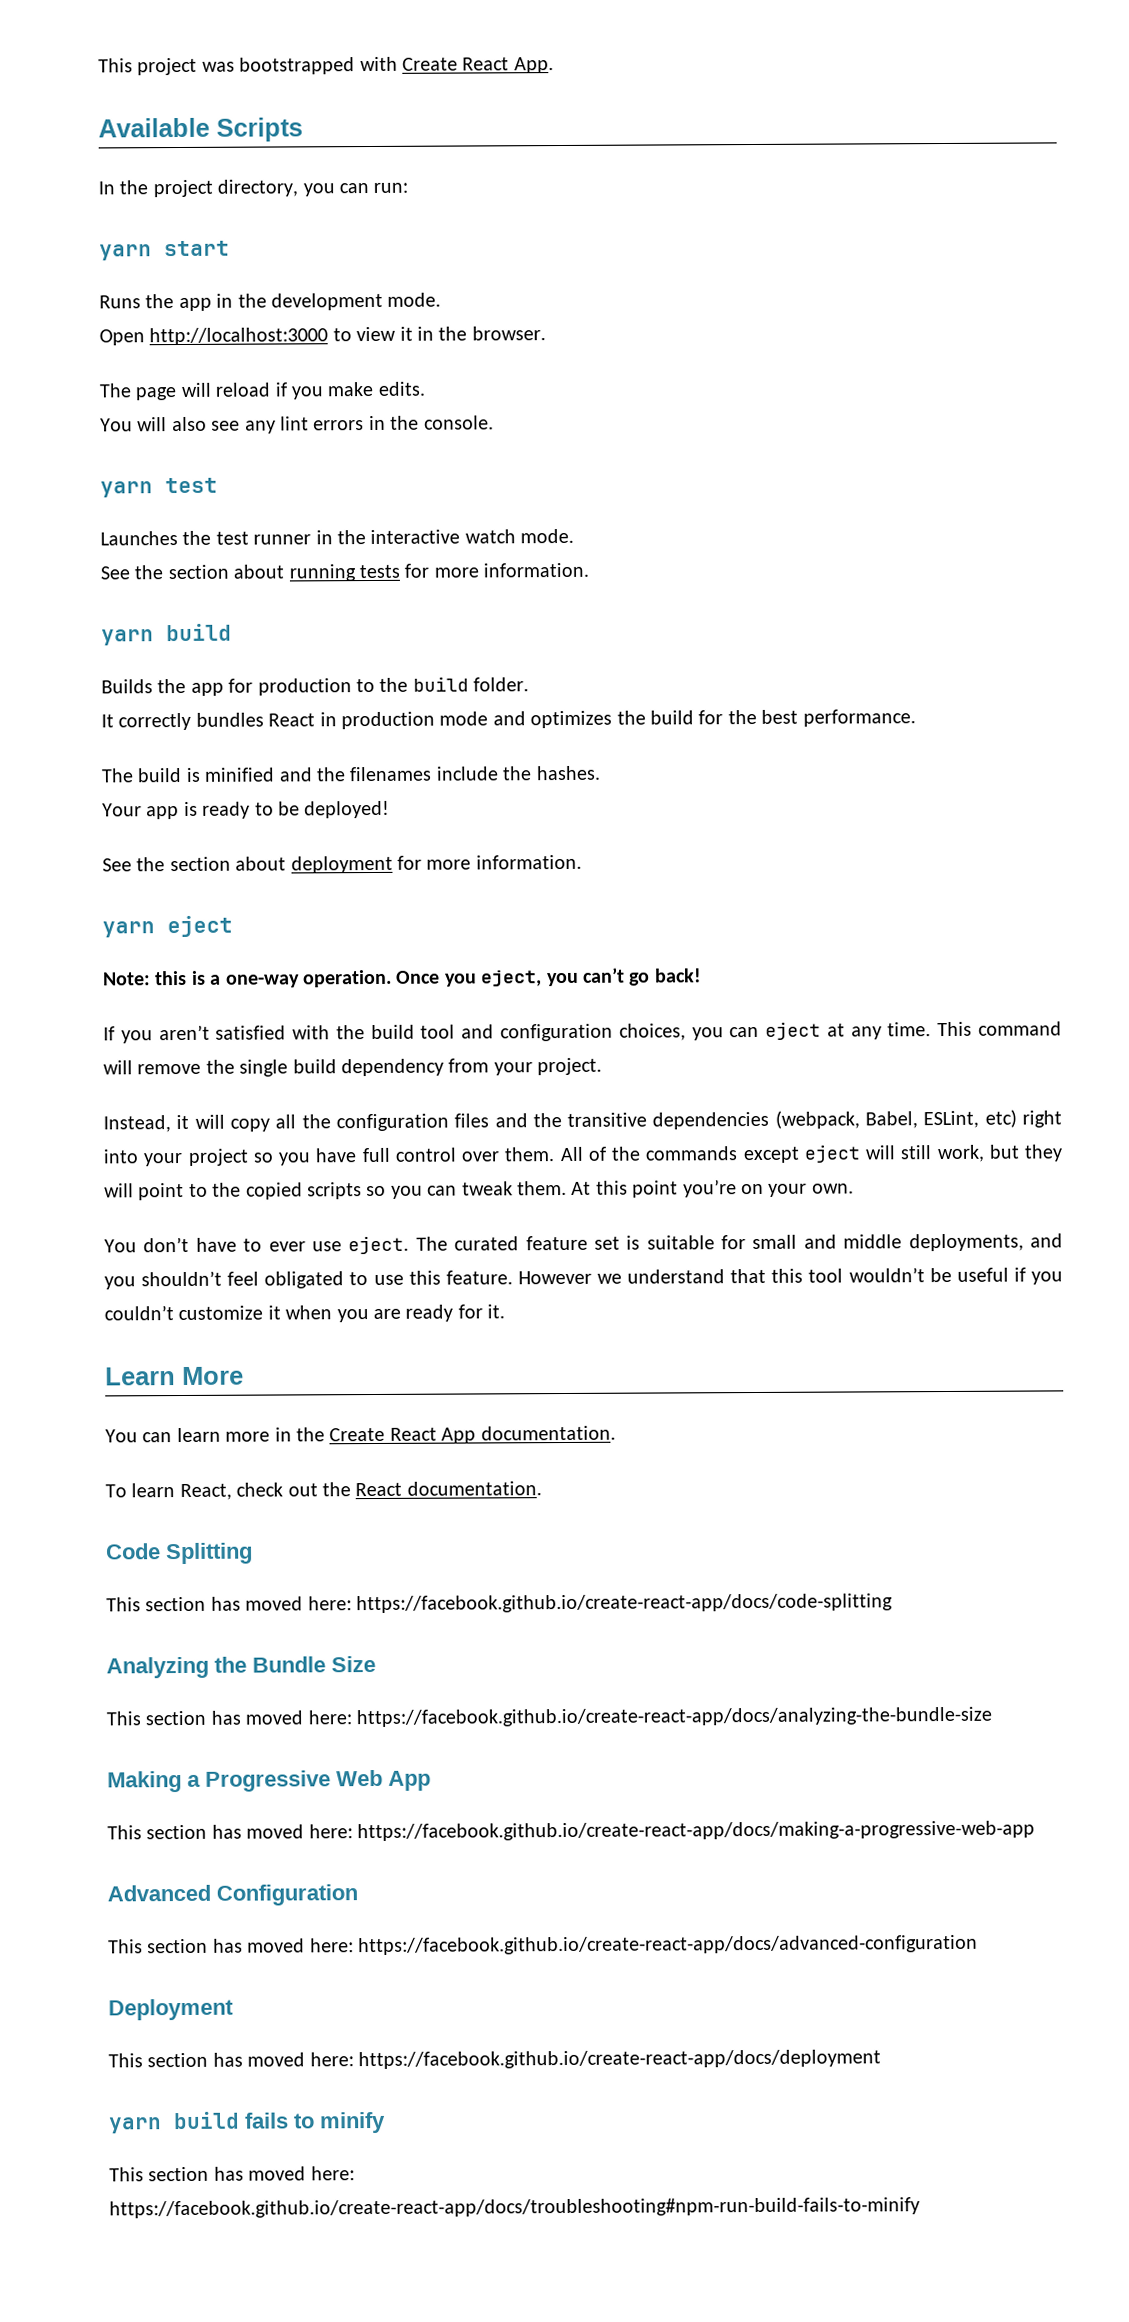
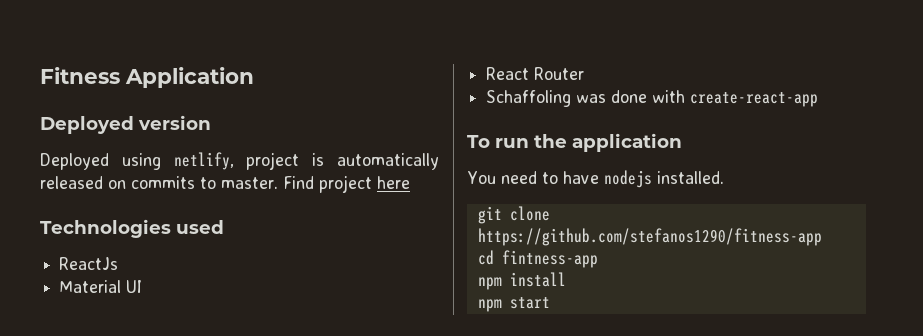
- This project was bootstrapped with Create React App.
- Available Scripts
- In the project directory, you can run:
- yarn start
- Runs the app in the development mode.
- Open http://localhost:3000 to view it in the browser.
- The page will reload if you make edits.
- You will also see any lint errors in the console.
- yarn test
- Launches the test runner in the interactive watch mode.
- See the section about running tests for more information.
- yarn build
- Builds the app for production to the build folder.
- It correctly bundles React in production mode and optimizes the build for the best performance.
- The build is minified and the filenames include the hashes.
- Your app is ready to be deployed!
- See the section about deployment for more information.
- yarn eject
- Note: this is a one-way operation. Once you eject, you can’t go back!
- If you aren’t satisfied with the build tool and configuration choices, you can eject at any time. This command will remove the single build dependency from your project.
- Instead, it will copy all the configuration files and the transitive dependencies (webpack, Babel, ESLint, etc) right into your project so you have full control over them. All of the commands except eject will still work, but they will point to the copied scripts so you can tweak them. At this point you’re on your own.
- You don’t have to ever use eject. The curated feature set is suitable for small and middle deployments, and you shouldn’t feel obligated to use this feature. However we understand that this tool wouldn’t be useful if you couldn’t customize it when you are ready for it.
- Learn More
- You can learn more in the Create React App documentation.
- To learn React, check out the React documentation.
- Code Splitting
- This section has moved here: https://facebook.github.io/create-react-app/docs/code-splitting
- Analyzing the Bundle Size
- This section has moved here: https://facebook.github.io/create-react-app/docs/analyzing-the-bundle-size
- Making a Progressive Web App
- This section has moved here: https://facebook.github.io/create-react-app/docs/making-a-progressive-web-app
- Advanced Configuration
- This section has moved here: https://facebook.github.io/create-react-app/docs/advanced-configuration
- Deployment
- This section has moved here: https://facebook.github.io/create-react-app/docs/deployment
- yarn build fails to minify
- This section has moved here: https://facebook.github.io/create-react-app/docs/troubleshooting#npm-run-build-fails-to-minify
+ Fitness Application
+ Deployed version
+ Deployed using netlify, project is automatically released on commits to master. Find project here
+ Technologies used
+ ReactJs
+ Material UI
+ React Router
+ Schaffoling was done with create-react-app
+ To run the application
+ You need to have nodejs installed.
+ git clone https://github.com/stefanos1290/fitness-app
+ cd fintness-app
+ npm install
+ npm start

